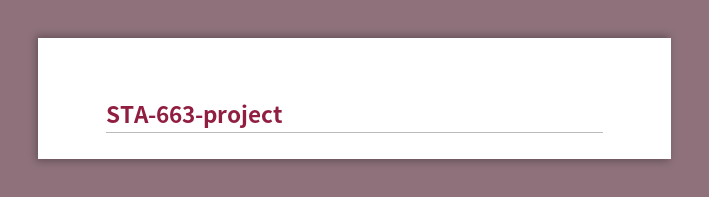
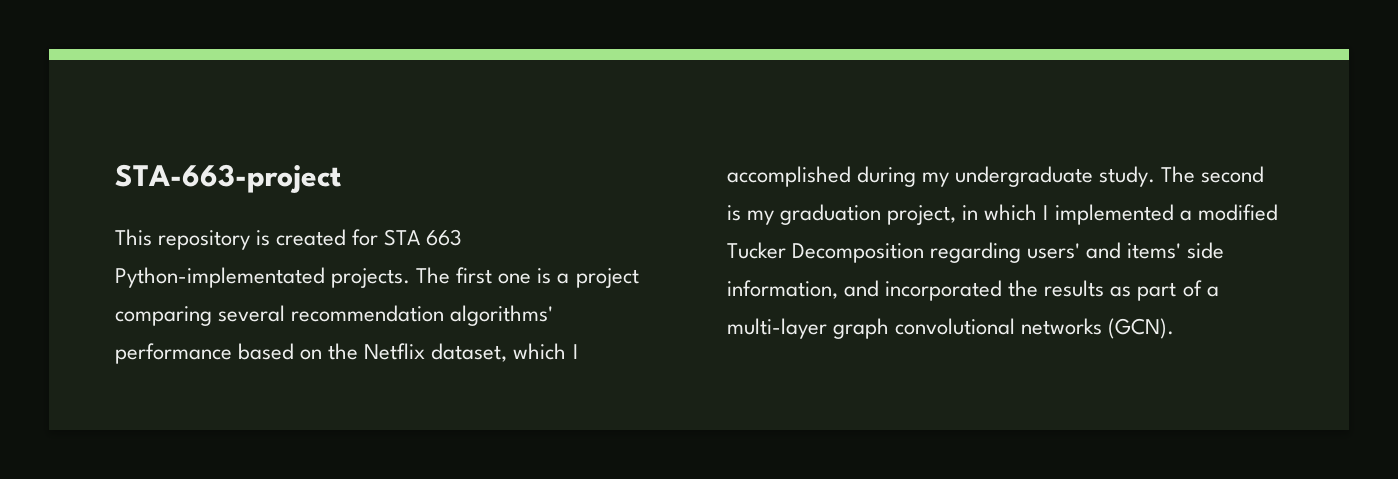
+ This repository is created for STA 663 Python-implementated projects. The first one is a project comparing several recommendation algorithms' performance based on the Netflix dataset, which I accomplished during my undergraduate study. The second is my graduation project, in which I implemented a modified Tucker Decomposition regarding users' and items' side information, and incorporated the results as part of a multi-layer graph convolutional networks (GCN).

